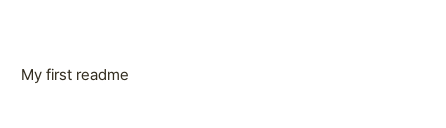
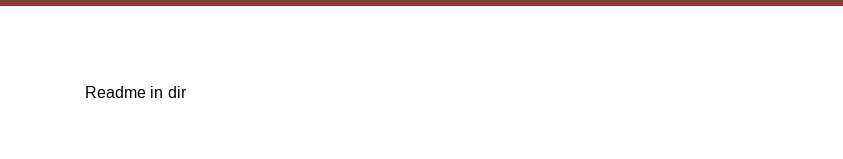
- My first readme
+ Readme in dir

